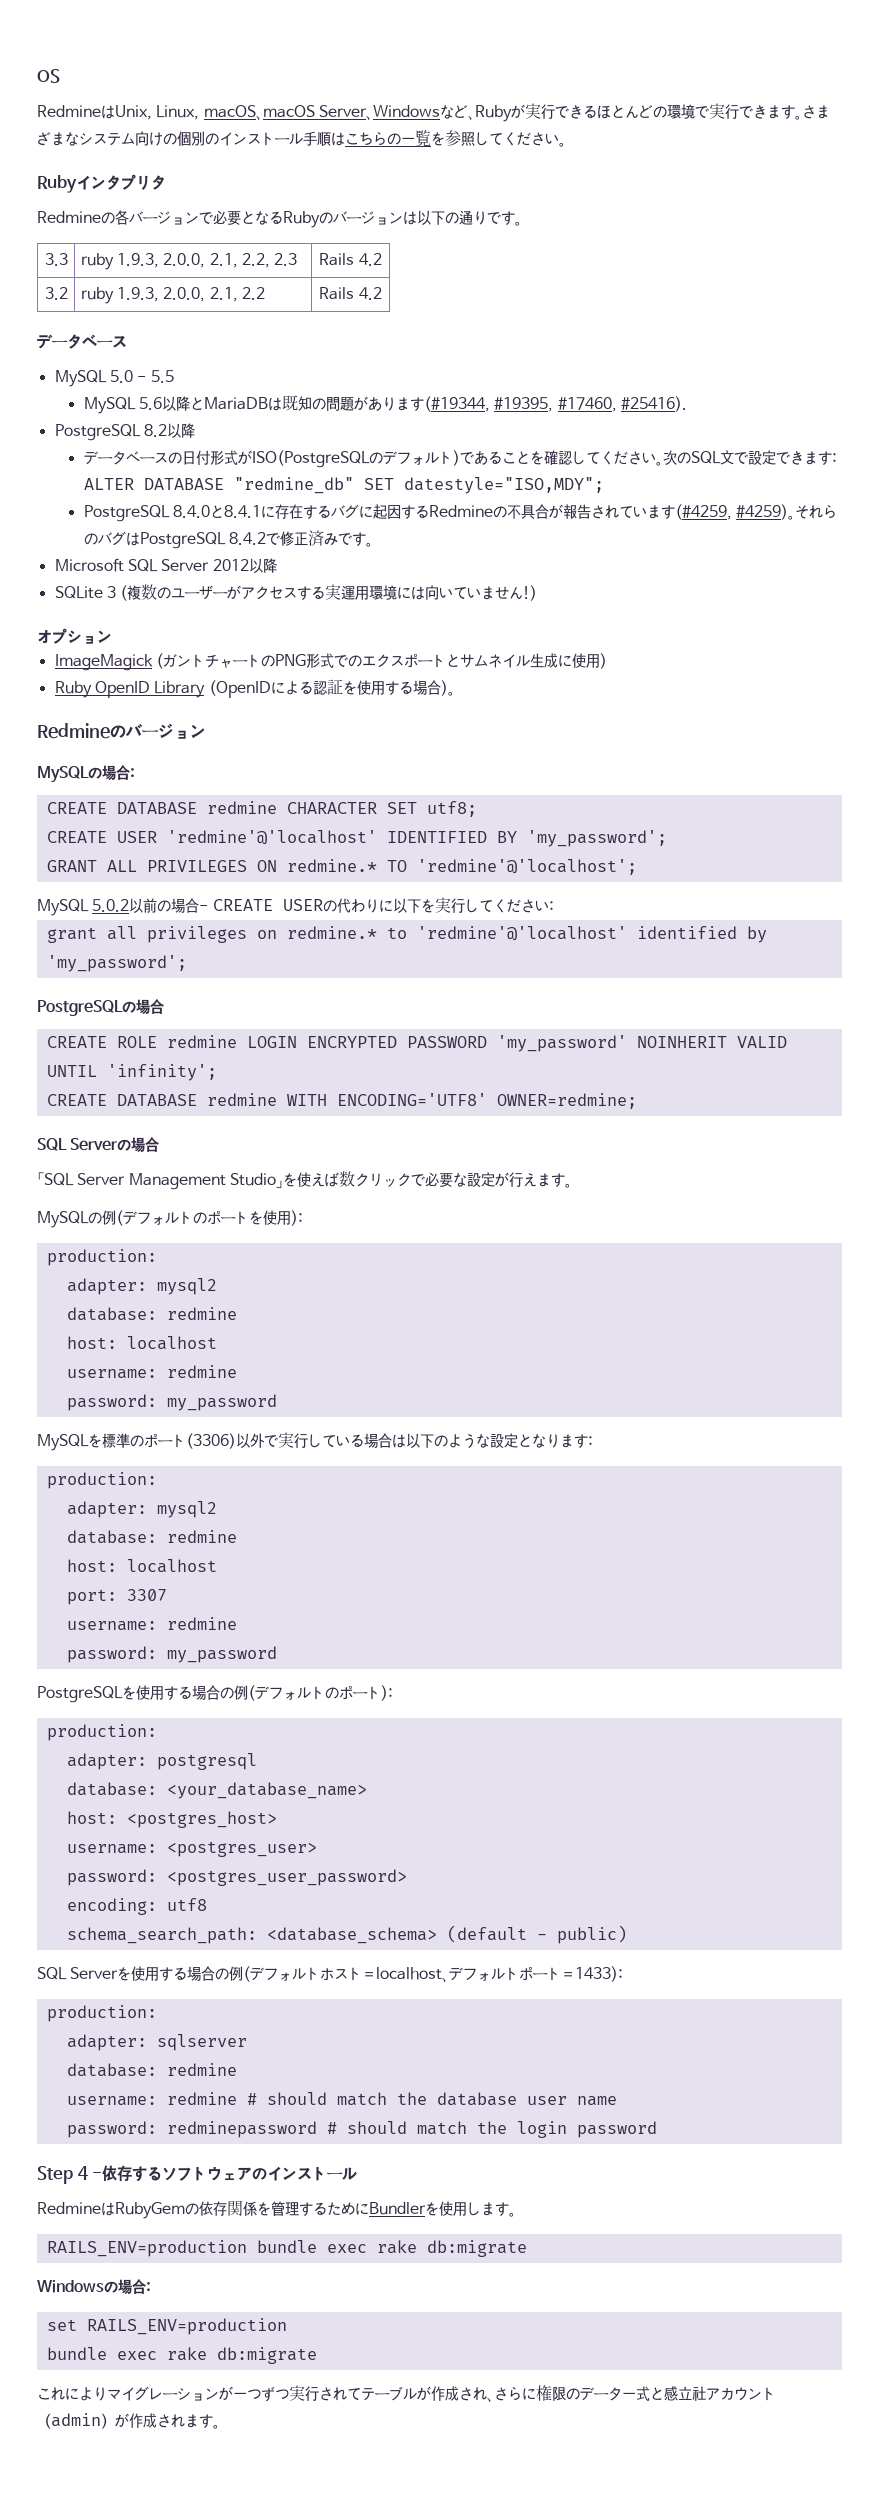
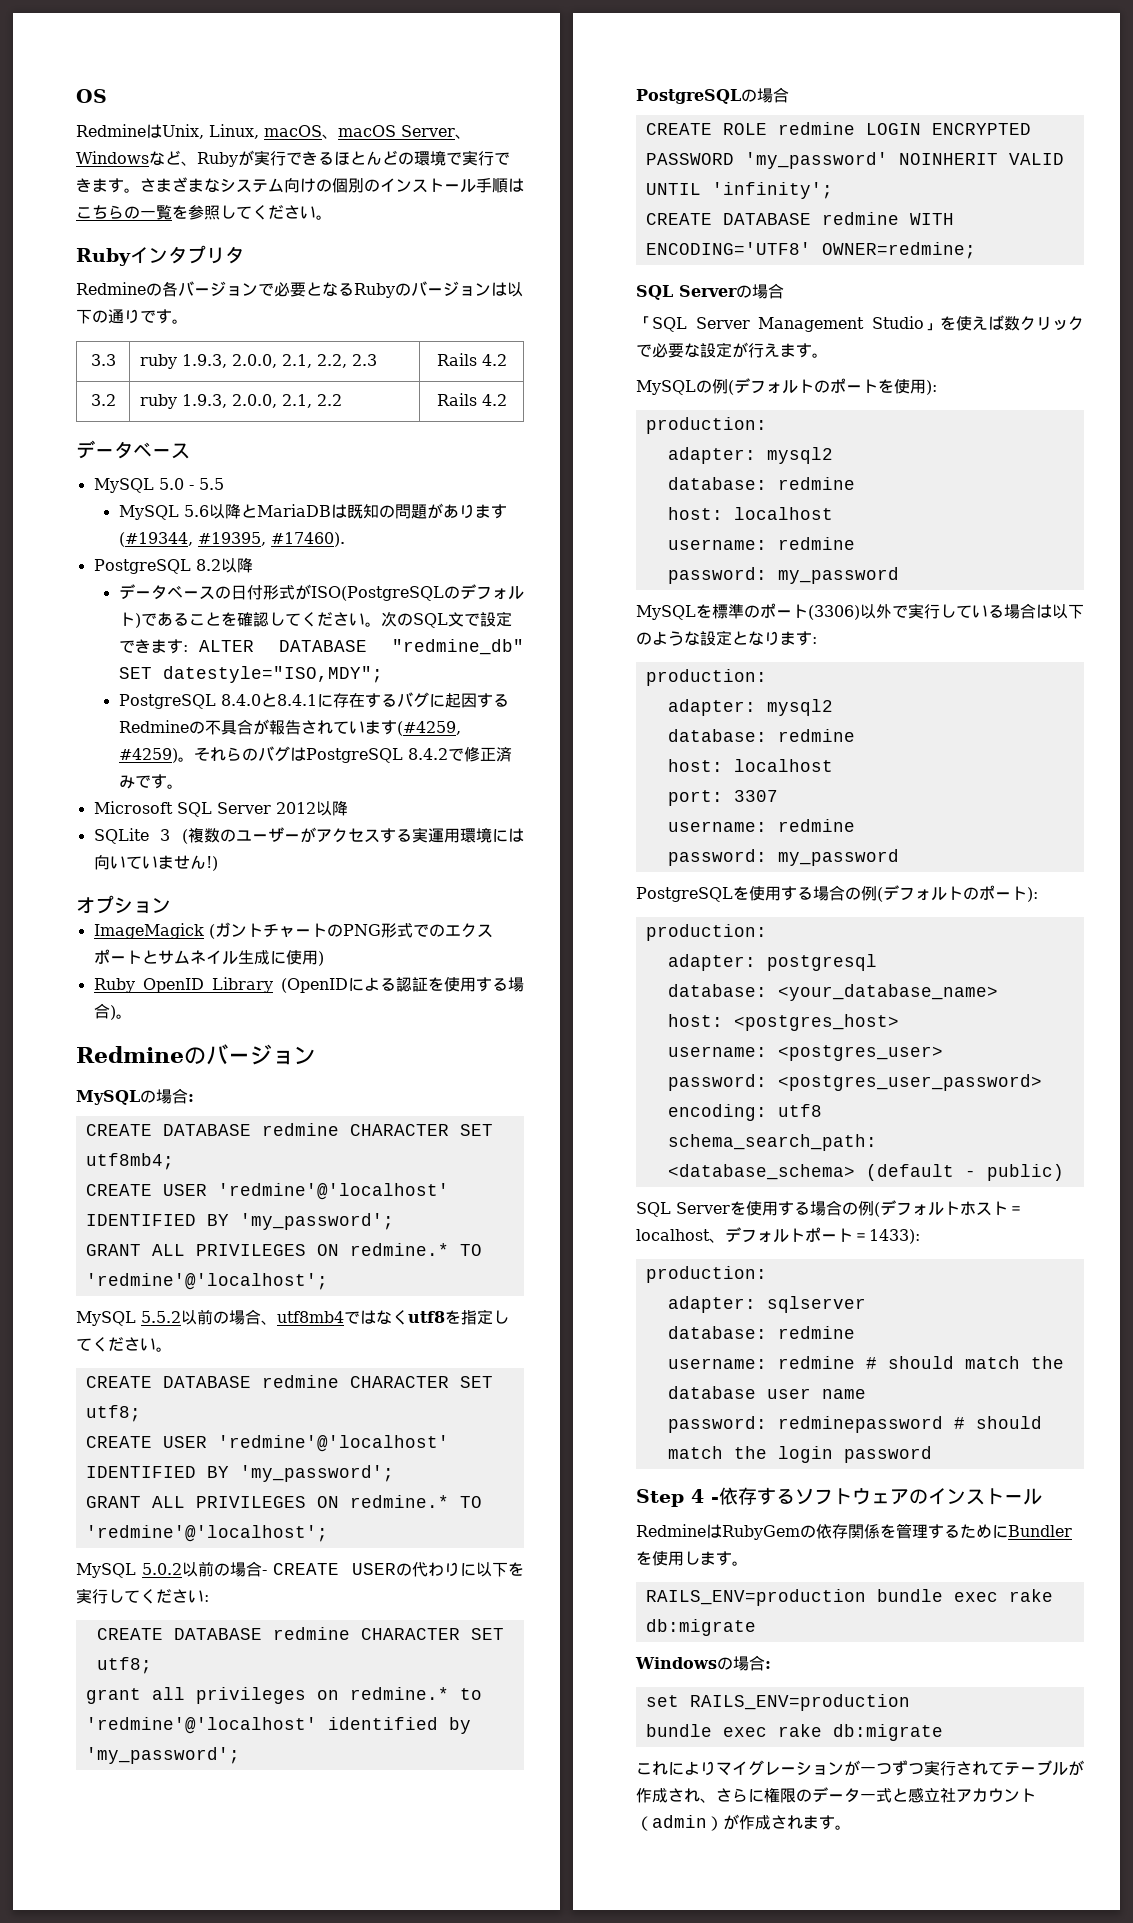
- MySQL 5.6以降とMariaDBは既知の問題があります(#19344, #19395, #17460, #25416).
+ MySQL 5.6以降とMariaDBは既知の問題があります(#19344, #19395, #17460).
+ CREATE DATABASE redmine CHARACTER SET utf8mb4;
+ CREATE USER 'redmine'@'localhost' IDENTIFIED BY 'my_password';
+ GRANT ALL PRIVILEGES ON redmine.* TO 'redmine'@'localhost';
+ MySQL 5.5.2以前の場合、utf8mb4ではなくutf8を指定してください。
  MySQL 5.0.2以前の場合- CREATE USERの代わりに以下を実行してください:
+ CREATE DATABASE redmine CHARACTER SET utf8;

